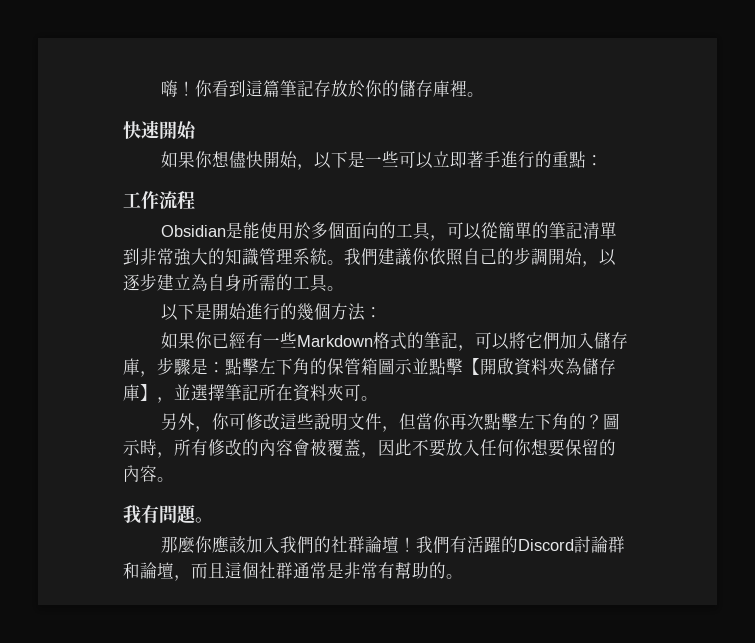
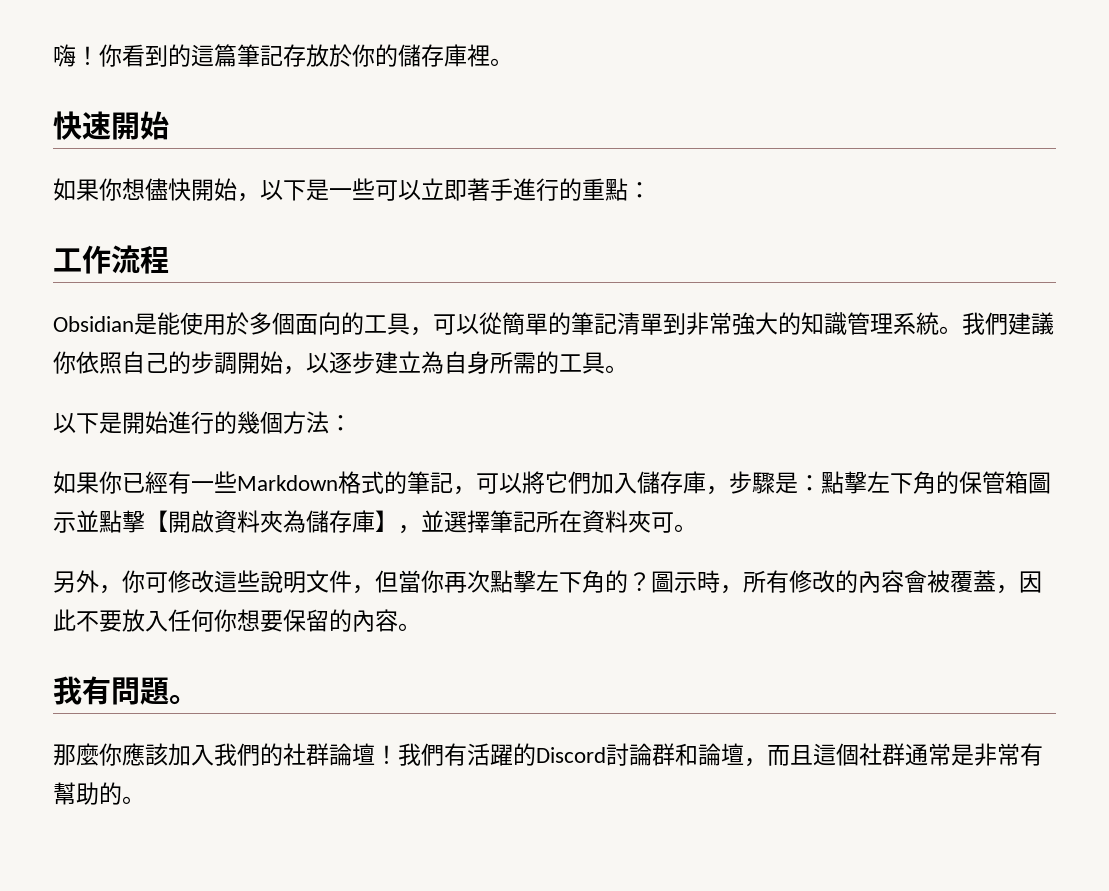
- 你看到這篇筆記存放於你的儲存庫裡。
+ 你看到的這篇筆記存放於你的儲存庫裡。

